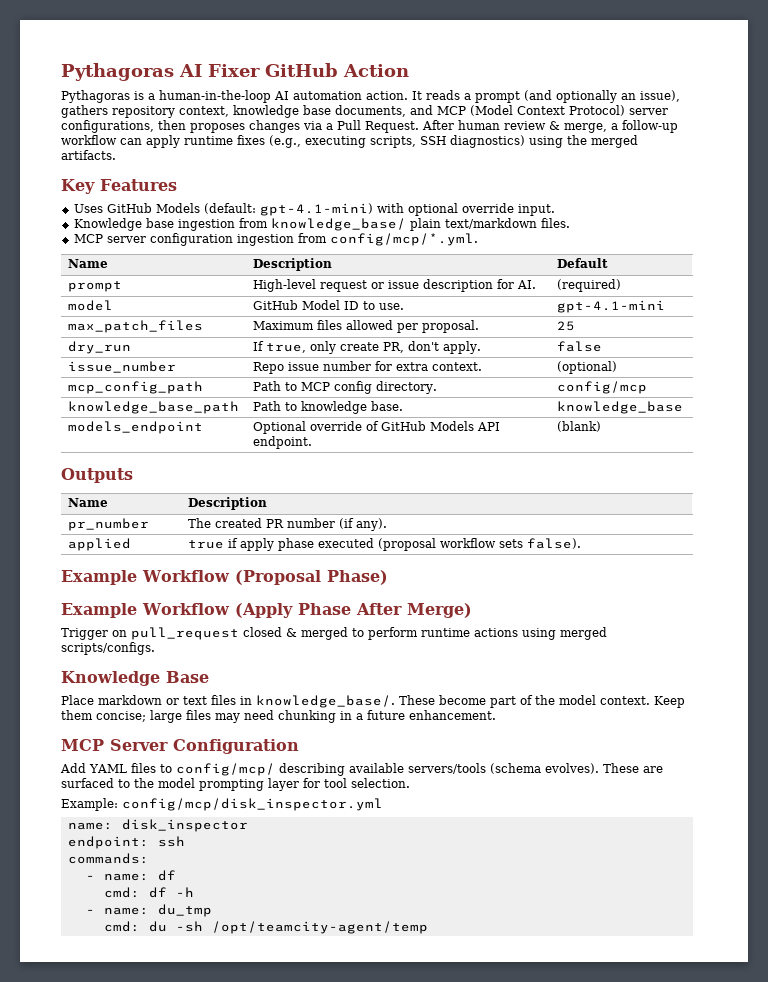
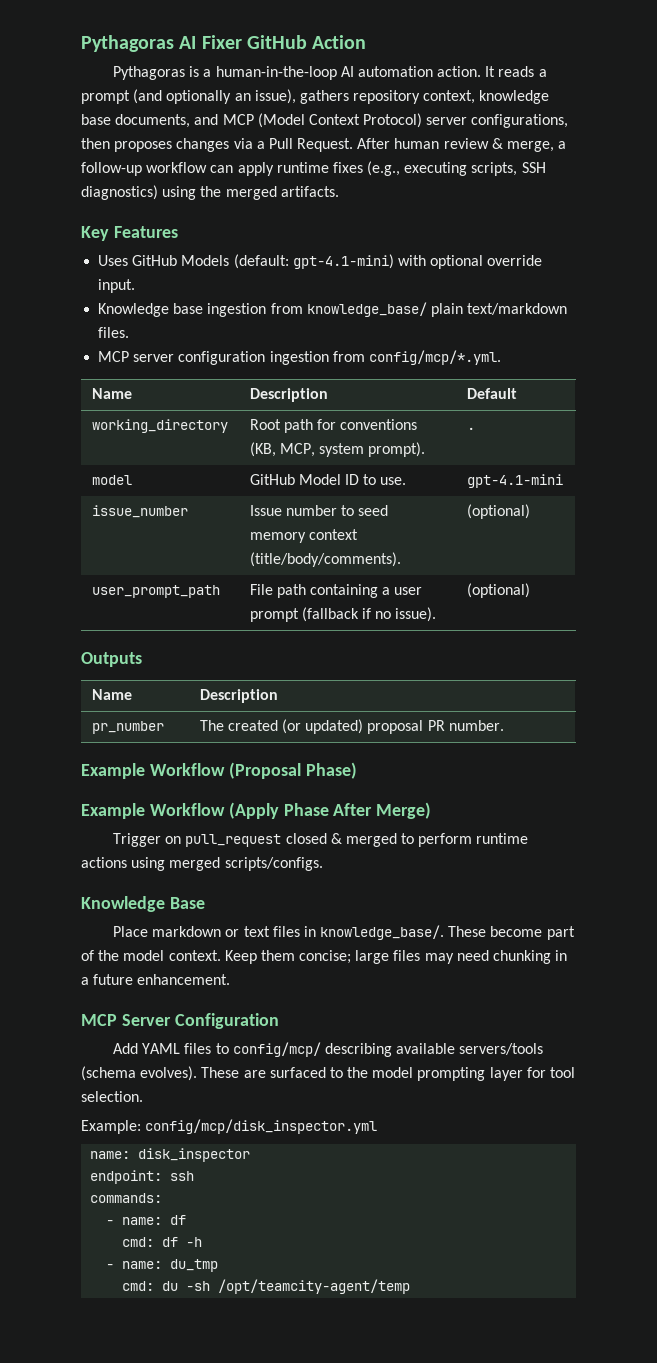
- prompt | High-level request or issue description for AI. | (required)
+ working_directory | Root path for conventions (KB, MCP, system prompt). | .
- max_patch_files | Maximum files allowed per proposal. | 25
- dry_run | If true, only create PR, don't apply. | false
- issue_number | Repo issue number for extra context. | (optional)
- mcp_config_path | Path to MCP config directory. | config/mcp
- knowledge_base_path | Path to knowledge base. | knowledge_base
- models_endpoint | Optional override of GitHub Models API endpoint. | (blank)
+ issue_number | Issue number to seed memory context (title/body/comments). | (optional)
+ user_prompt_path | File path containing a user prompt (fallback if no issue). | (optional)
- pr_number | The created PR number (if any).
- applied | true if apply phase executed (proposal workflow sets false).
+ pr_number | The created (or updated) proposal PR number.

